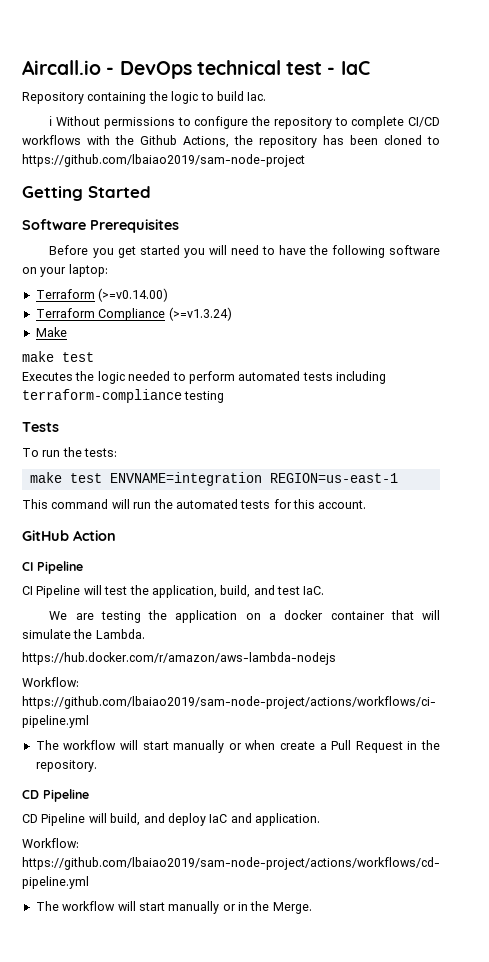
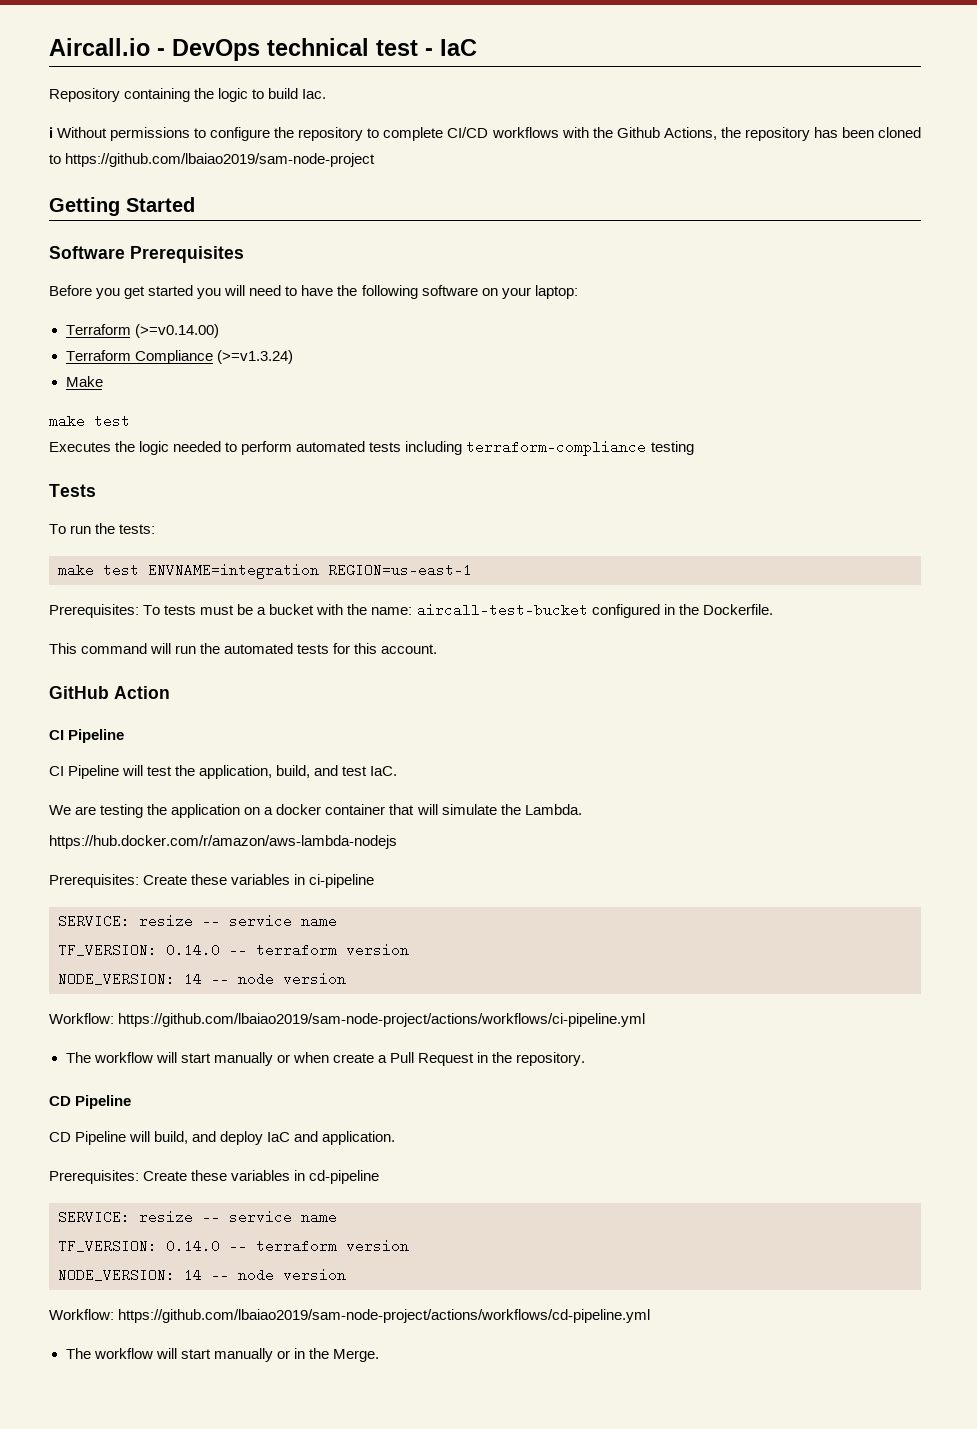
+ Prerequisites: To tests must be a bucket with the name: aircall-test-bucket configured in the Dockerfile.
+ Prerequisites: Create these variables in ci-pipeline
+ SERVICE: resize -- service name
+ TF_VERSION: 0.14.0 -- terraform version
+ NODE_VERSION: 14 -- node version
+ Prerequisites: Create these variables in cd-pipeline
+ SERVICE: resize -- service name
+ TF_VERSION: 0.14.0 -- terraform version
+ NODE_VERSION: 14 -- node version

